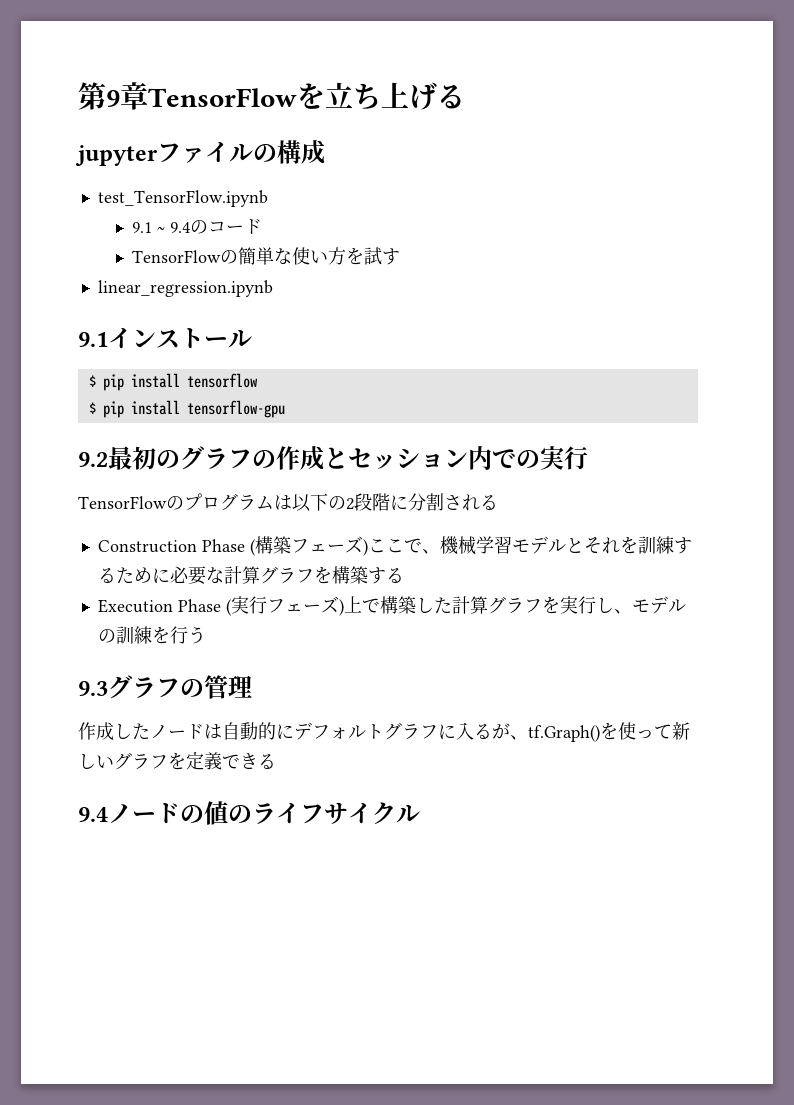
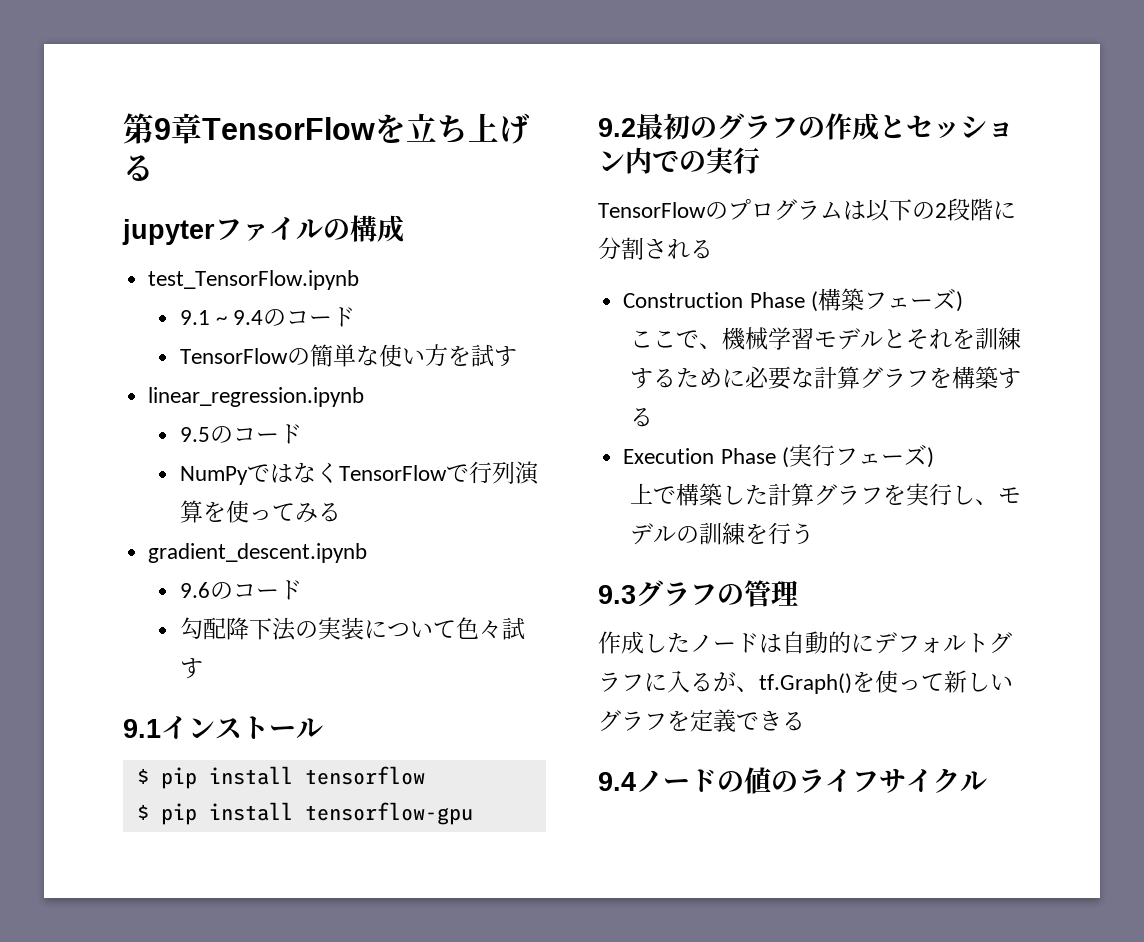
+ 9.5のコード
+ NumPyではなくTensorFlowで行列演算を使ってみる
+ gradient_descent.ipynb
+ 9.6のコード
+ 勾配降下法の実装について色々試す
- Construction Phase (構築フェーズ)ここで、機械学習モデルとそれを訓練するために必要な計算グラフを構築する
+ Construction Phase (構築フェーズ)
+ ここで、機械学習モデルとそれを訓練するために必要な計算グラフを構築する
- Execution Phase (実行フェーズ)上で構築した計算グラフを実行し、モデルの訓練を行う
+ Execution Phase (実行フェーズ)
+ 上で構築した計算グラフを実行し、モデルの訓練を行う

